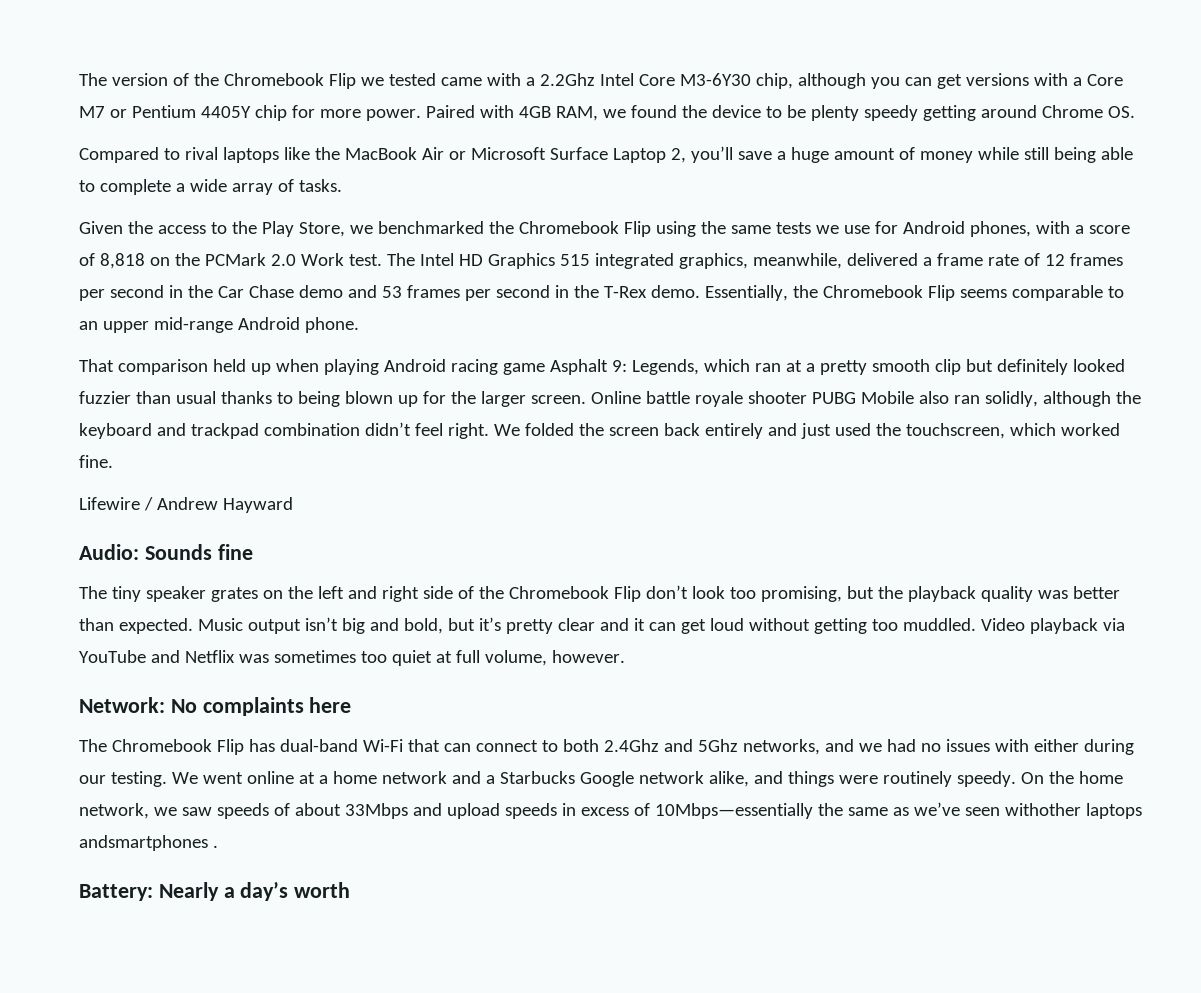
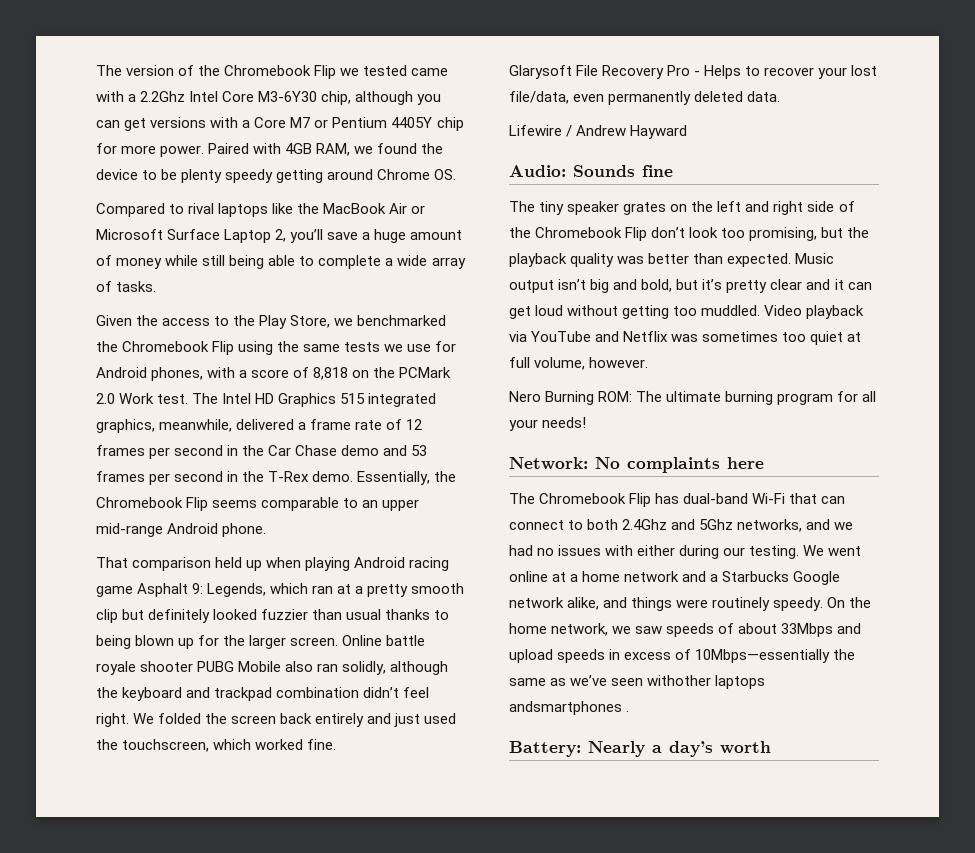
+ Glarysoft File Recovery Pro - Helps to recover your lost file/data, even permanently deleted data.
+ Nero Burning ROM: The ultimate burning program for all your needs!

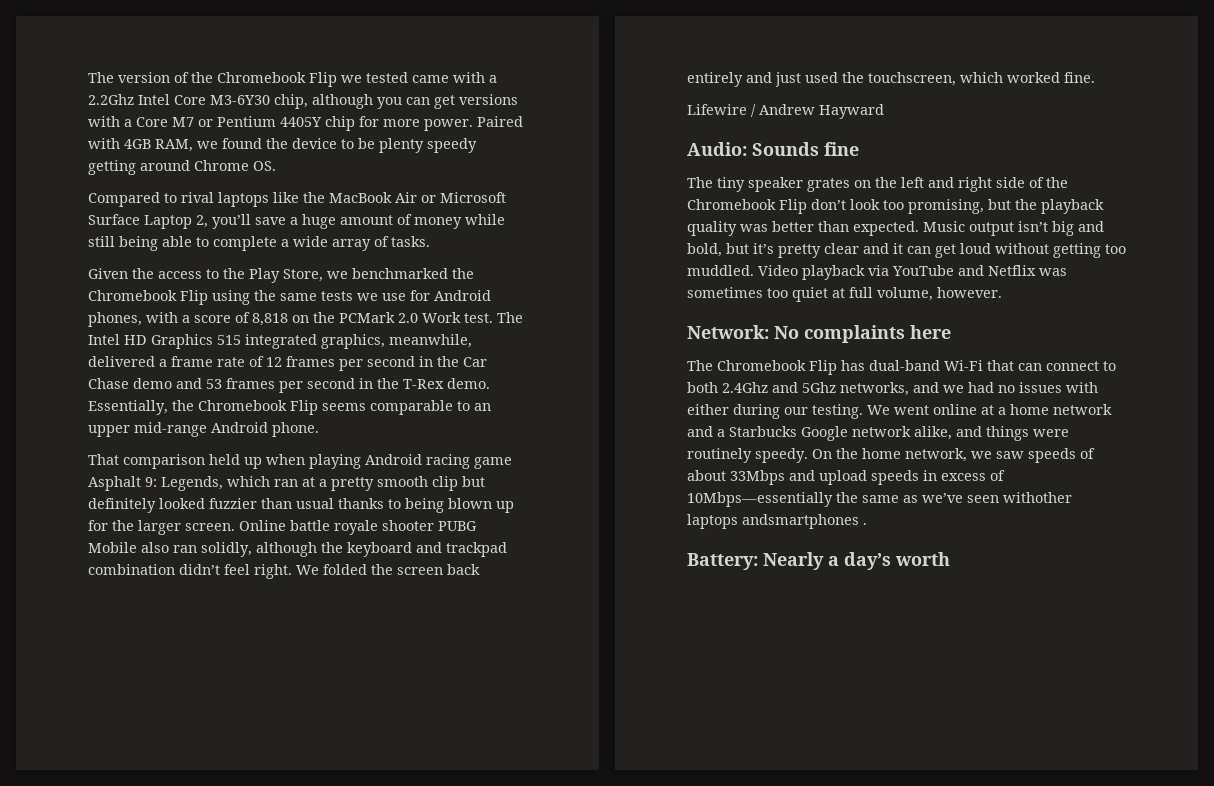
- Glarysoft File Recovery Pro - Helps to recover your lost file/data, even permanently deleted data.
- Nero Burning ROM: The ultimate burning program for all your needs!

